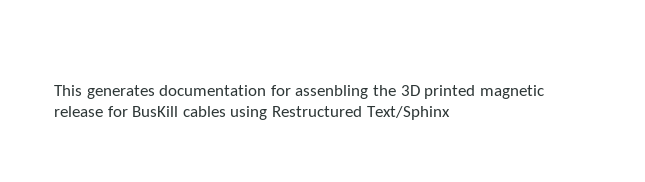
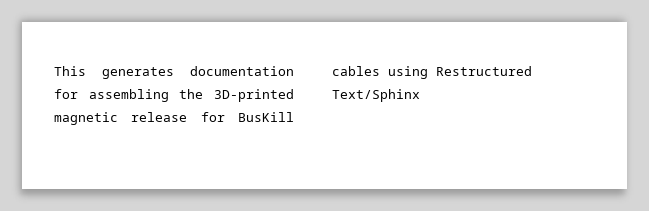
- This generates documentation for assenbling the 3D printed magnetic release for BusKill cables using Restructured Text/Sphinx
+ This generates documentation for assembling the 3D-printed magnetic release for BusKill cables using Restructured Text/Sphinx

